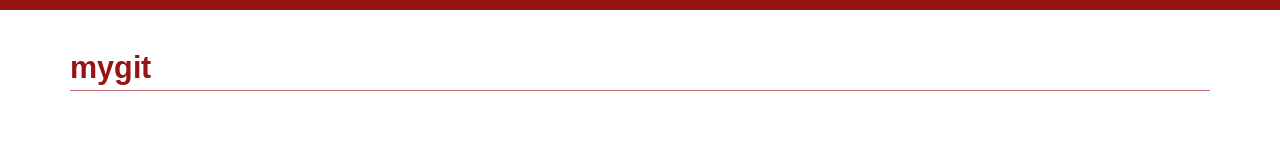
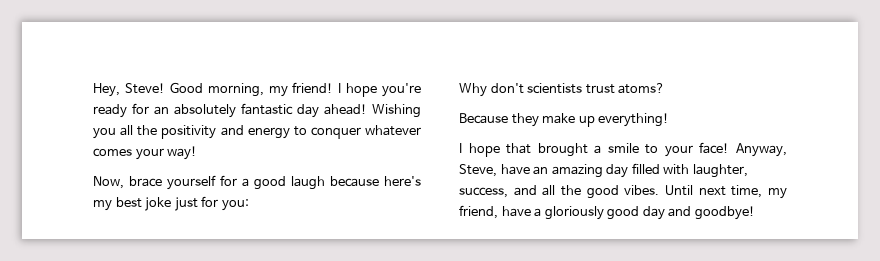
- mygit
+ Hey, Steve! Good morning, my friend! I hope you're ready for an absolutely fantastic day ahead! Wishing you all the positivity and energy to conquer whatever comes your way!
+ Now, brace yourself for a good laugh because here's my best joke just for you:
+ Why don't scientists trust atoms?
+ Because they make up everything!
+ I hope that brought a smile to your face! Anyway, Steve, have an amazing day filled with laughter, success, and all the good vibes. Until next time, my friend, have a gloriously good day and goodbye!

